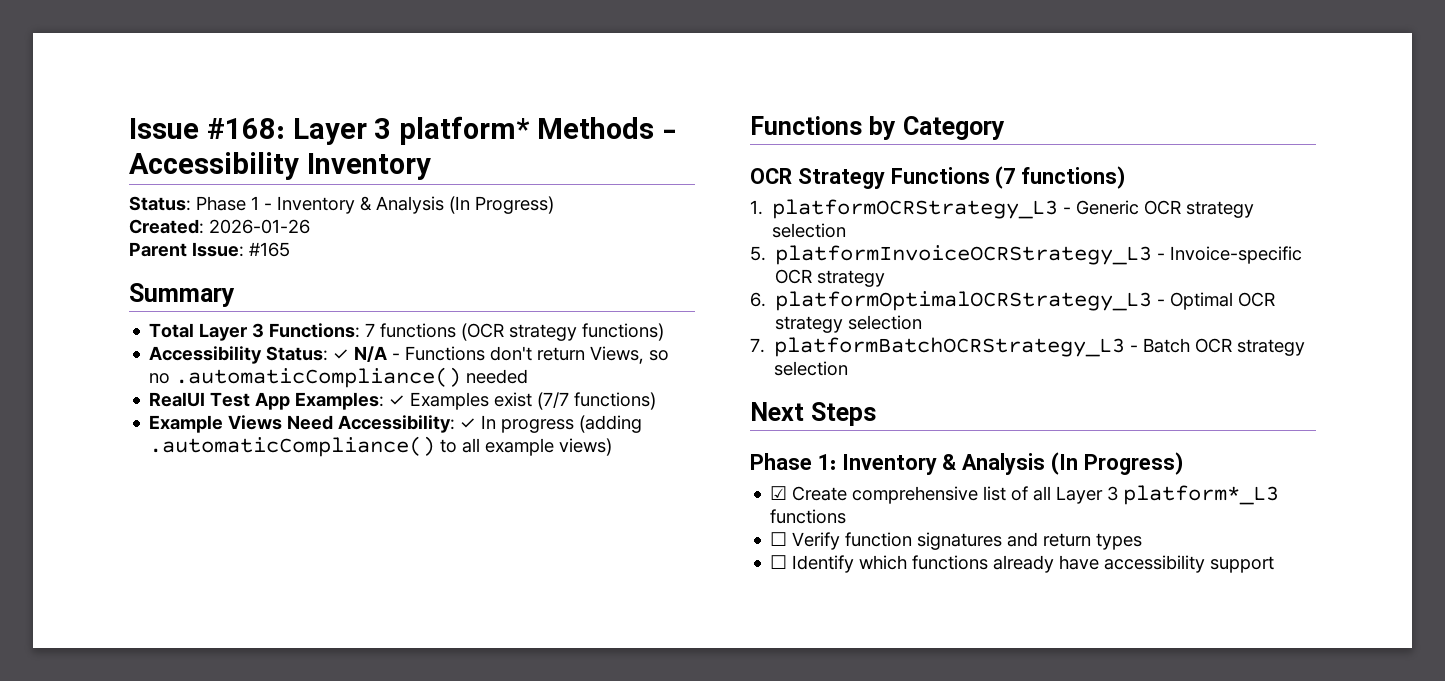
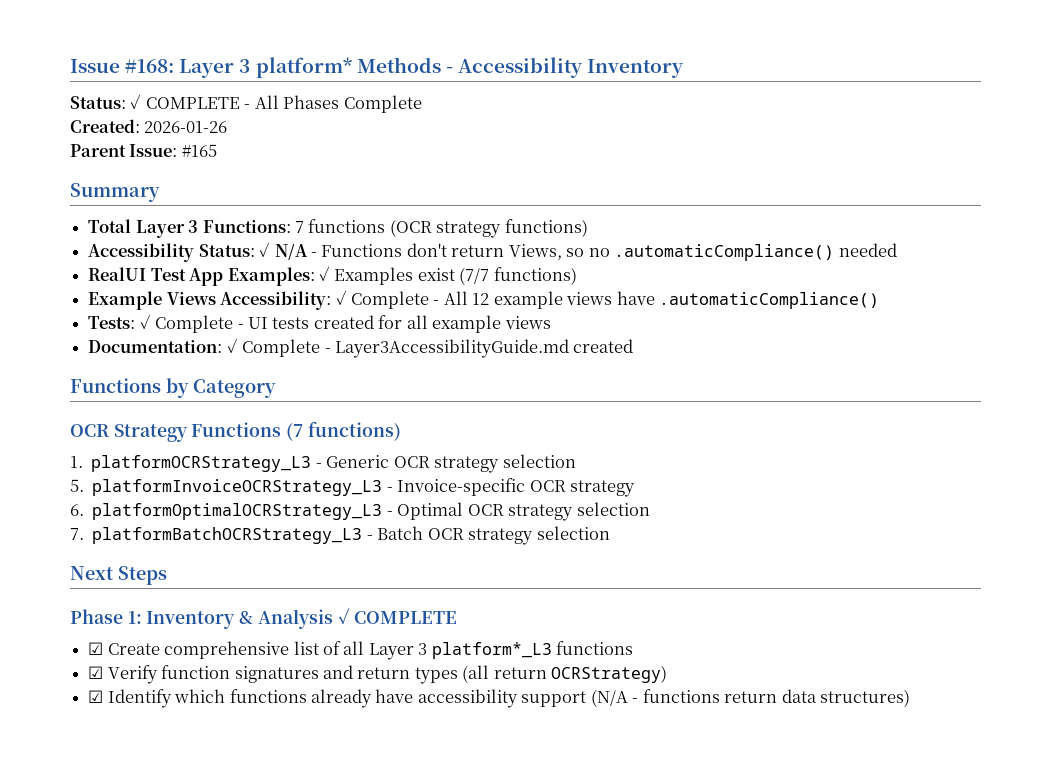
- Status: Phase 1 - Inventory & Analysis (In Progress)
+ Status: ✓ COMPLETE - All Phases Complete
- Example Views Need Accessibility: ✓ In progress (adding .automaticCompliance() to all example views)
+ Example Views Accessibility: ✓ Complete - All 12 example views have .automaticCompliance()
+ Tests: ✓ Complete - UI tests created for all example views
+ Documentation: ✓ Complete - Layer3AccessibilityGuide.md created
- Phase 1: Inventory & Analysis (In Progress)
+ Phase 1: Inventory & Analysis ✓ COMPLETE
- ☐ Verify function signatures and return types
- ☐ Identify which functions already have accessibility support
+ ☑ Verify function signatures and return types (all return OCRStrategy)
+ ☑ Identify which functions already have accessibility support (N/A - functions return data structures)

